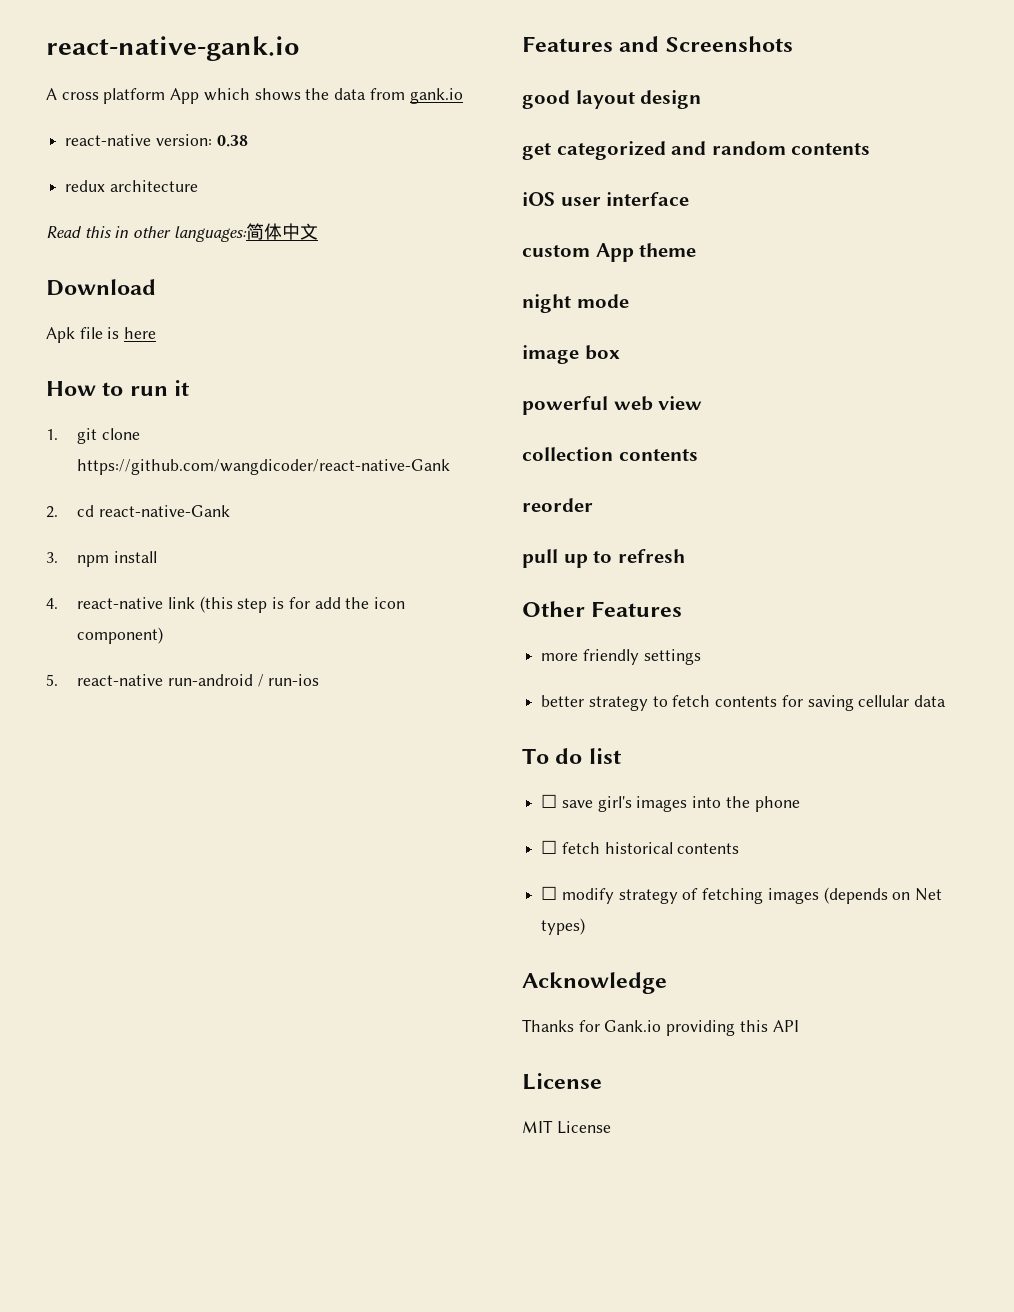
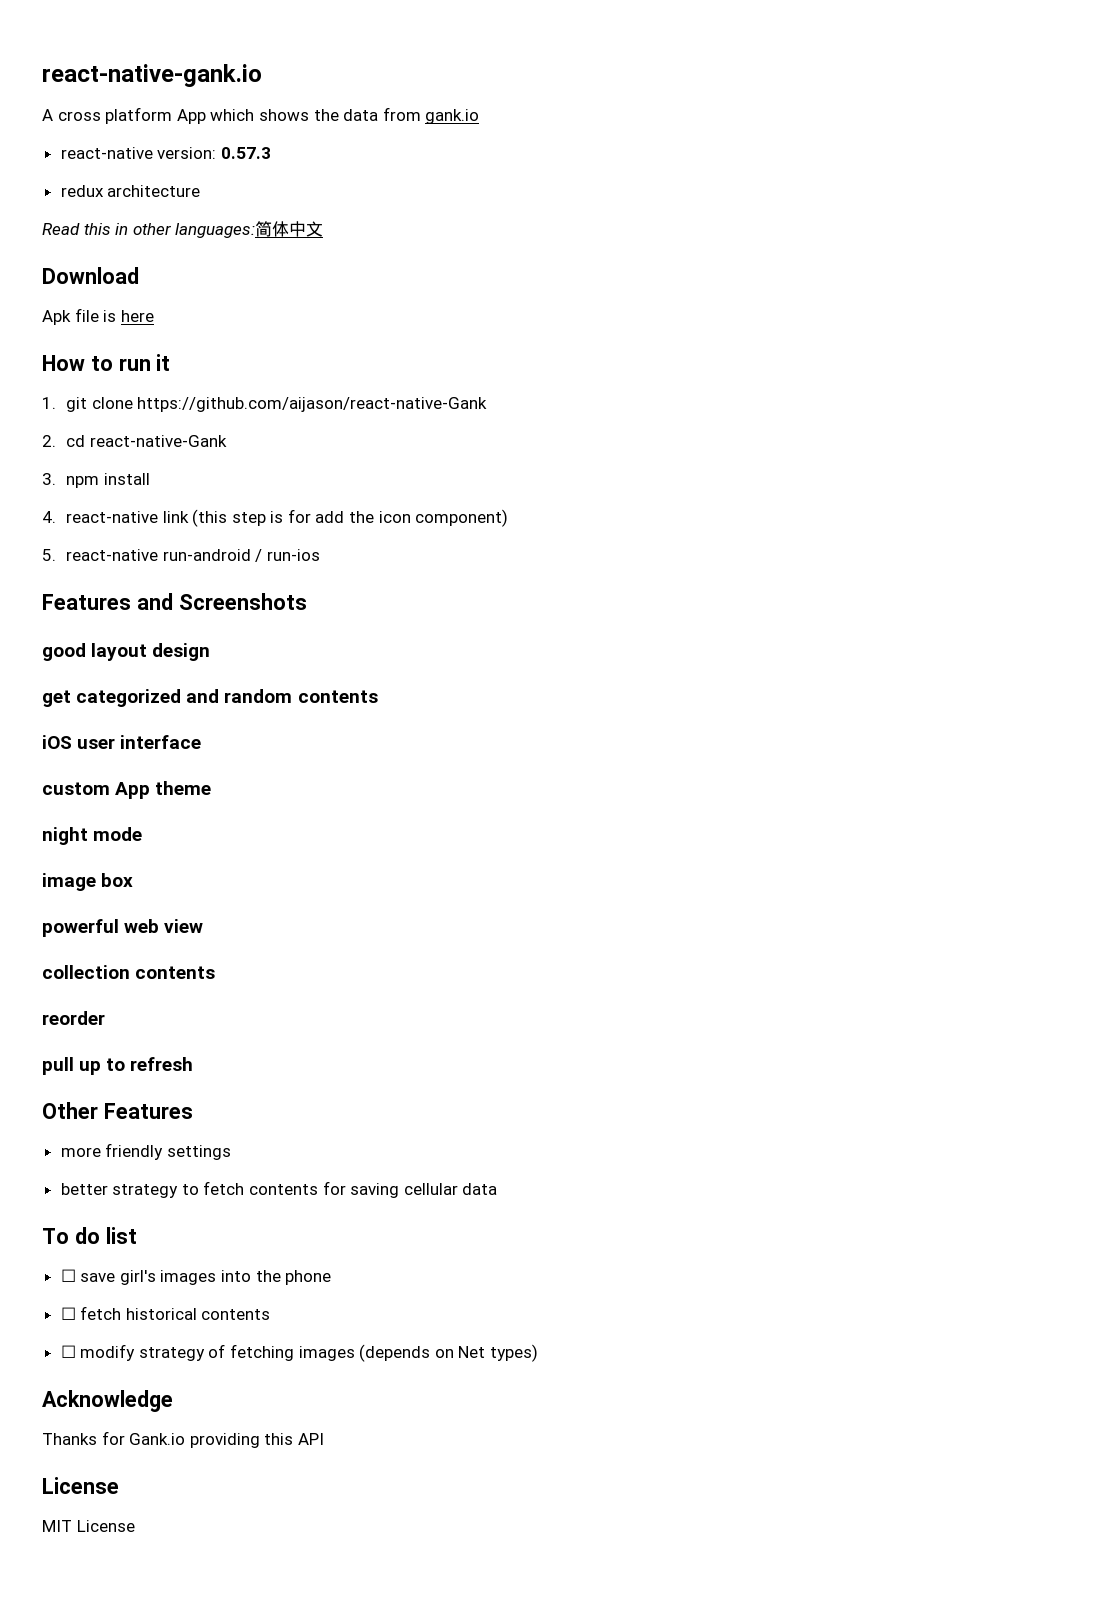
- react-native version: 0.38
+ react-native version: 0.57.3
- 1. git clone https://github.com/wangdicoder/react-native-Gank
+ 1. git clone https://github.com/aijason/react-native-Gank

